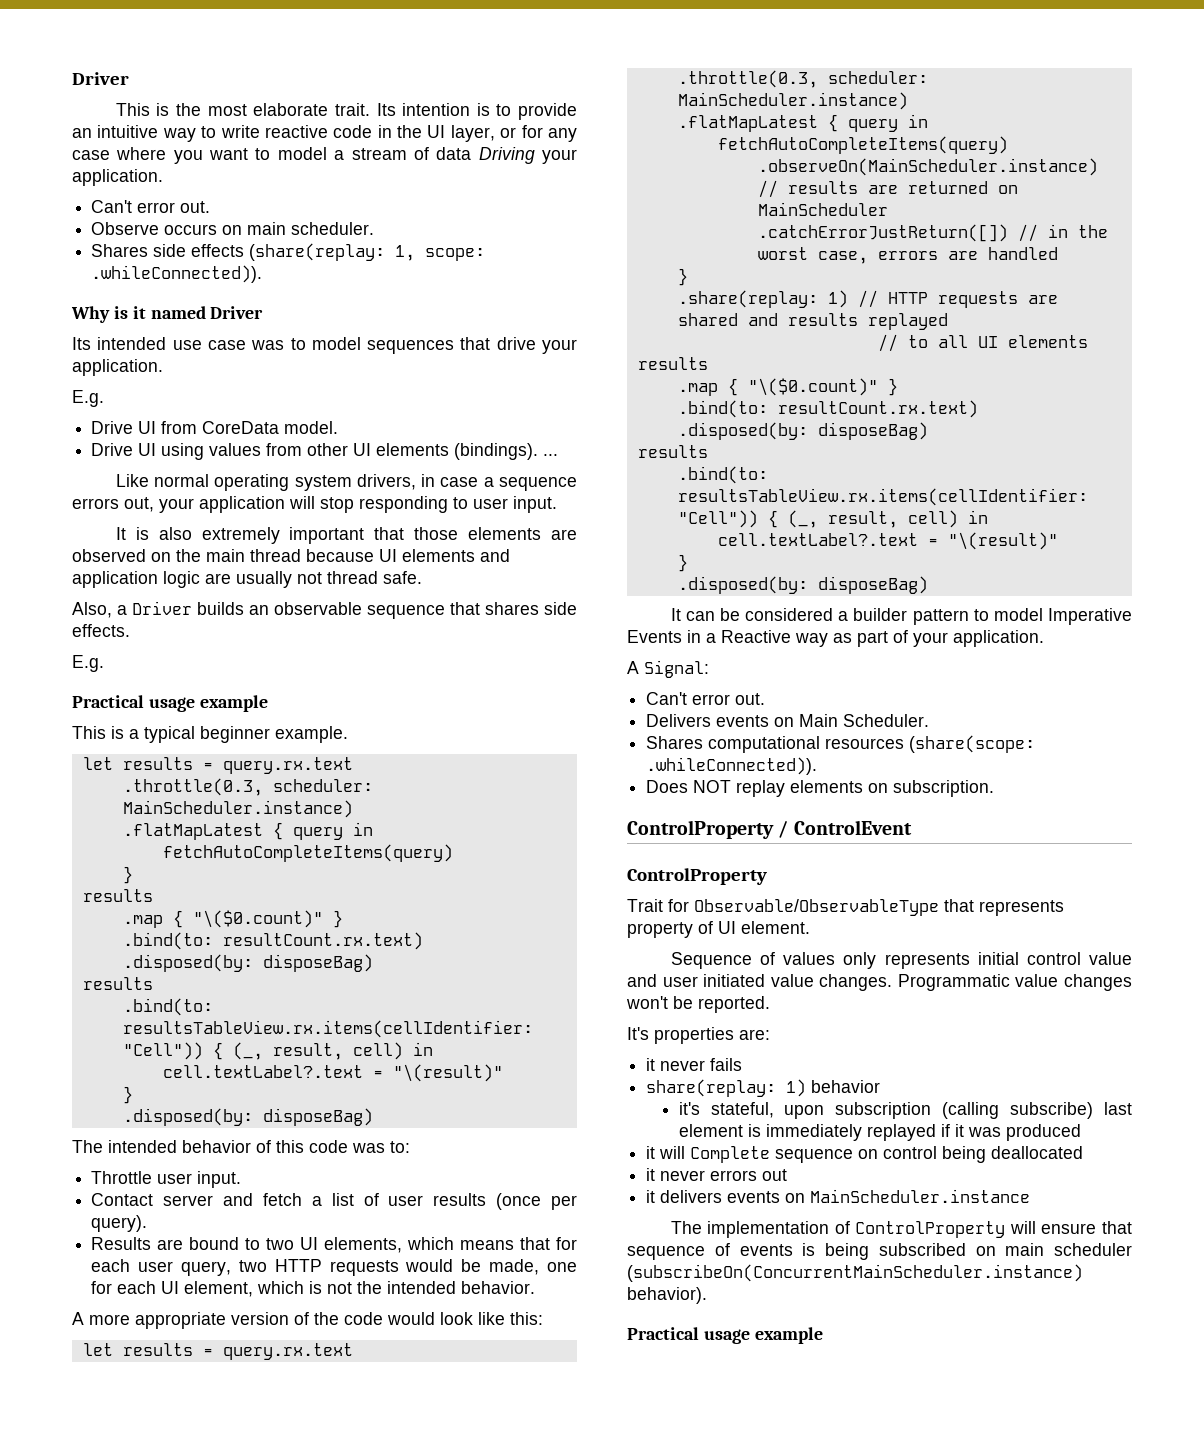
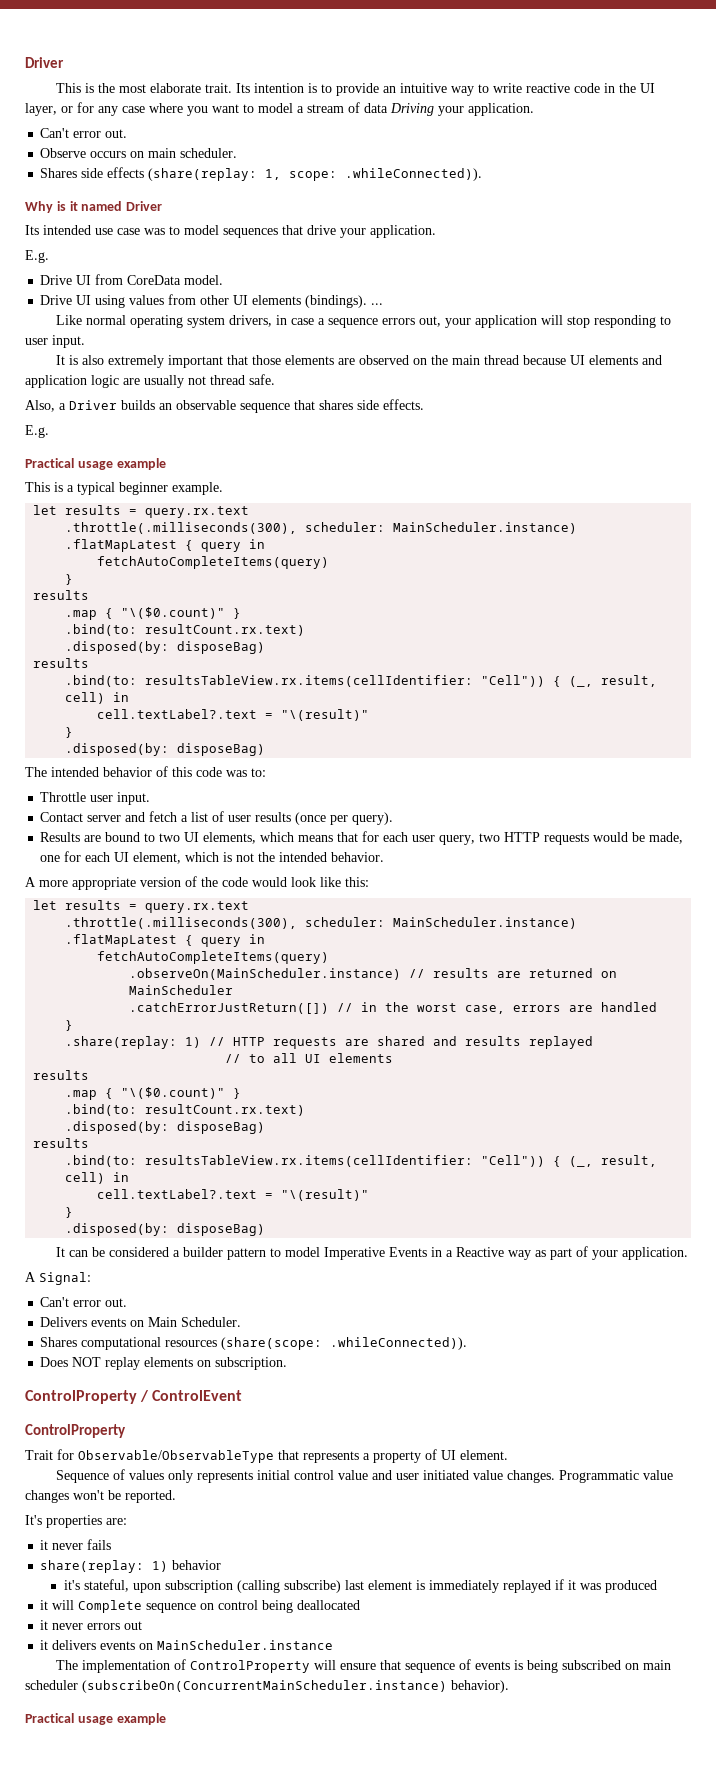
  This is a typical beginner example.
  let results = query.rx.text
- .throttle(0.3, scheduler: MainScheduler.instance)
+ .throttle(.milliseconds(300), scheduler: MainScheduler.instance)
  A more appropriate version of the code would look like this:
  let results = query.rx.text
- .throttle(0.3, scheduler: MainScheduler.instance)
+ .throttle(.milliseconds(300), scheduler: MainScheduler.instance)
- Trait for Observable/ObservableType that represents property of UI element.
+ Trait for Observable/ObservableType that represents a property of UI element.

